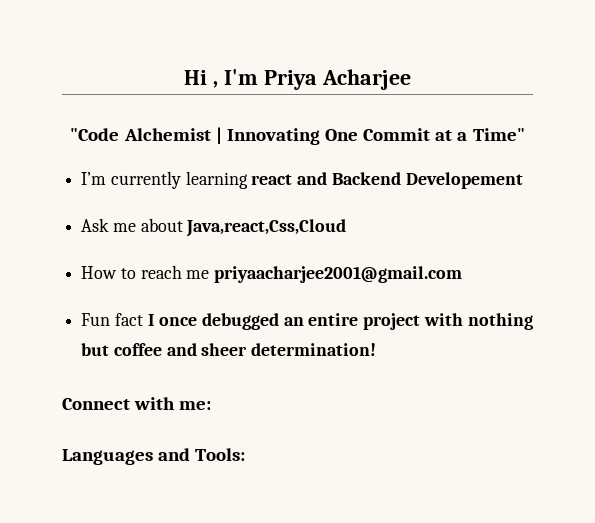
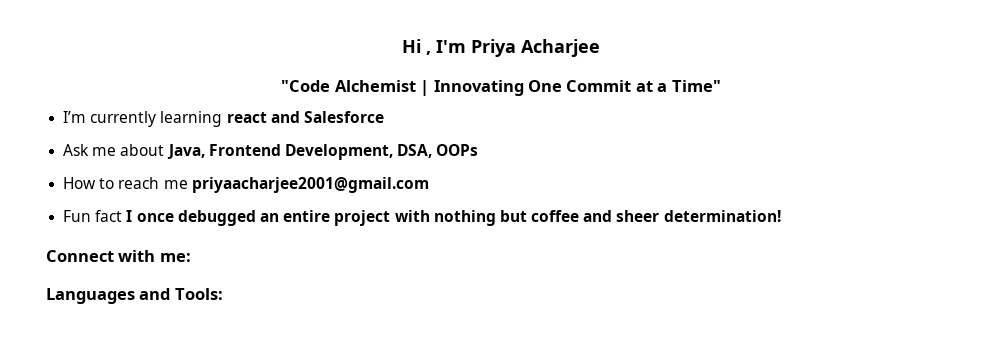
- I’m currently learning react and Backend Developement
+ I’m currently learning react and Salesforce
- Ask me about Java,react,Css,Cloud
+ Ask me about Java, Frontend Development, DSA, OOPs

